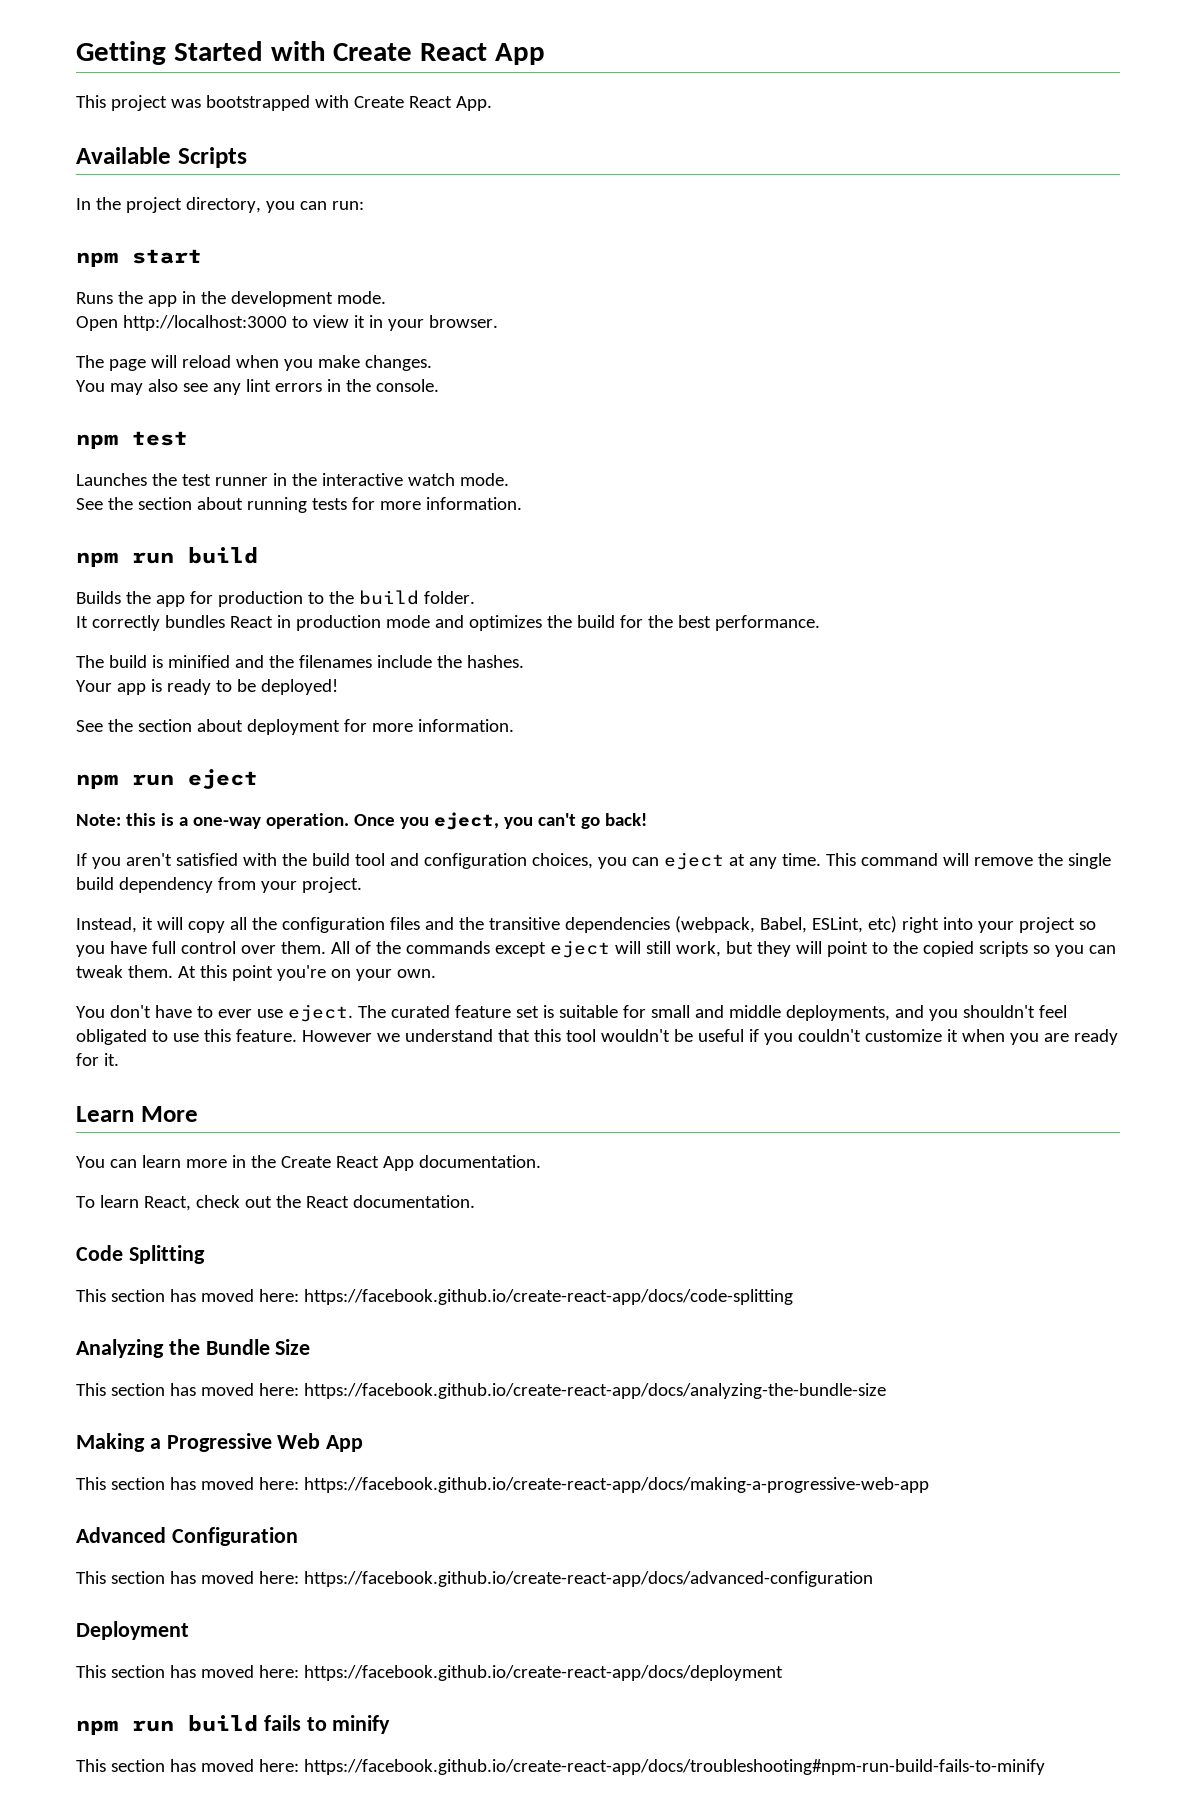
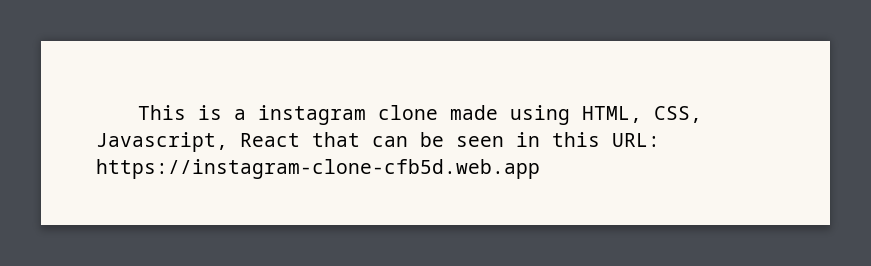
- Getting Started with Create React App
- This project was bootstrapped with Create React App.
- Available Scripts
- In the project directory, you can run:
- npm start
- Runs the app in the development mode.
- Open http://localhost:3000 to view it in your browser.
- The page will reload when you make changes.
- You may also see any lint errors in the console.
- npm test
- Launches the test runner in the interactive watch mode.
- See the section about running tests for more information.
- npm run build
- Builds the app for production to the build folder.
- It correctly bundles React in production mode and optimizes the build for the best performance.
- The build is minified and the filenames include the hashes.
- Your app is ready to be deployed!
- See the section about deployment for more information.
- npm run eject
- Note: this is a one-way operation. Once you eject, you can't go back!
- If you aren't satisfied with the build tool and configuration choices, you can eject at any time. This command will remove the single build dependency from your project.
- Instead, it will copy all the configuration files and the transitive dependencies (webpack, Babel, ESLint, etc) right into your project so you have full control over them. All of the commands except eject will still work, but they will point to the copied scripts so you can tweak them. At this point you're on your own.
- You don't have to ever use eject. The curated feature set is suitable for small and middle deployments, and you shouldn't feel obligated to use this feature. However we understand that this tool wouldn't be useful if you couldn't customize it when you are ready for it.
- Learn More
- You can learn more in the Create React App documentation.
- To learn React, check out the React documentation.
- Code Splitting
- This section has moved here: https://facebook.github.io/create-react-app/docs/code-splitting
- Analyzing the Bundle Size
- This section has moved here: https://facebook.github.io/create-react-app/docs/analyzing-the-bundle-size
- Making a Progressive Web App
- This section has moved here: https://facebook.github.io/create-react-app/docs/making-a-progressive-web-app
- Advanced Configuration
- This section has moved here: https://facebook.github.io/create-react-app/docs/advanced-configuration
- Deployment
- This section has moved here: https://facebook.github.io/create-react-app/docs/deployment
- npm run build fails to minify
- This section has moved here: https://facebook.github.io/create-react-app/docs/troubleshooting#npm-run-build-fails-to-minify
+ This is a instagram clone made using HTML, CSS, Javascript, React that can be seen in this URL: https://instagram-clone-cfb5d.web.app

